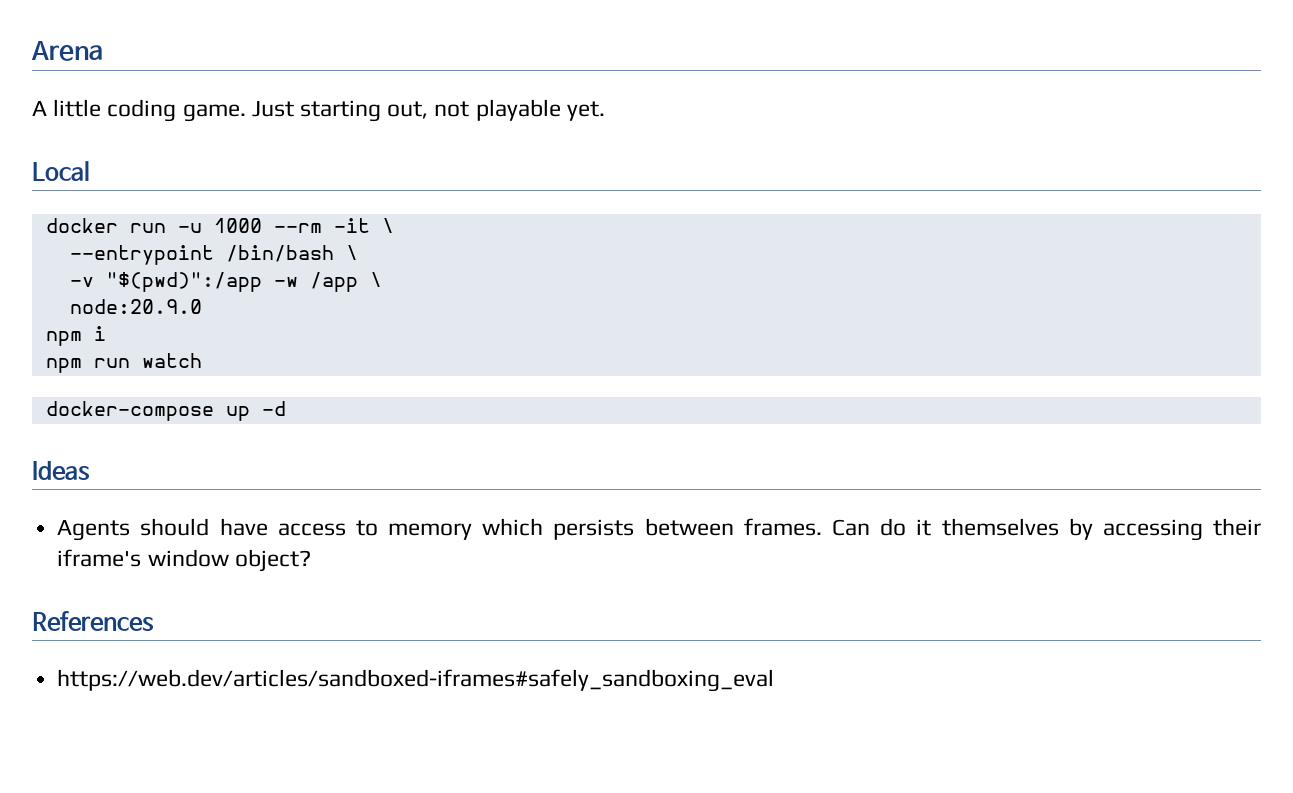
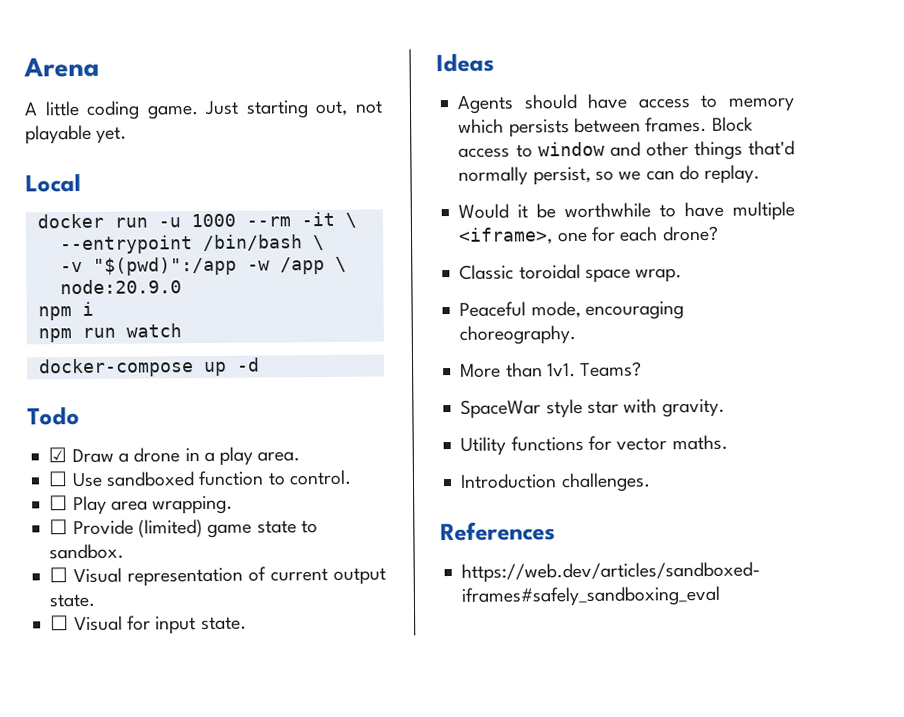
+ Todo
+ ☑ Draw a drone in a play area.
+ ☐ Use sandboxed function to control.
+ ☐ Play area wrapping.
+ ☐ Provide (limited) game state to sandbox.
+ ☐ Visual representation of current output state.
+ ☐ Visual for input state.
- Can do it themselves by accessing their iframe's window object?
+ Block access to window and other things that'd normally persist, so we can do replay.
+ Would it be worthwhile to have multiple <iframe>, one for each drone?
+ Classic toroidal space wrap.
+ Peaceful mode, encouraging choreography.
+ More than 1v1. Teams?
+ SpaceWar style star with gravity.
+ Utility functions for vector maths.
+ Introduction challenges.

